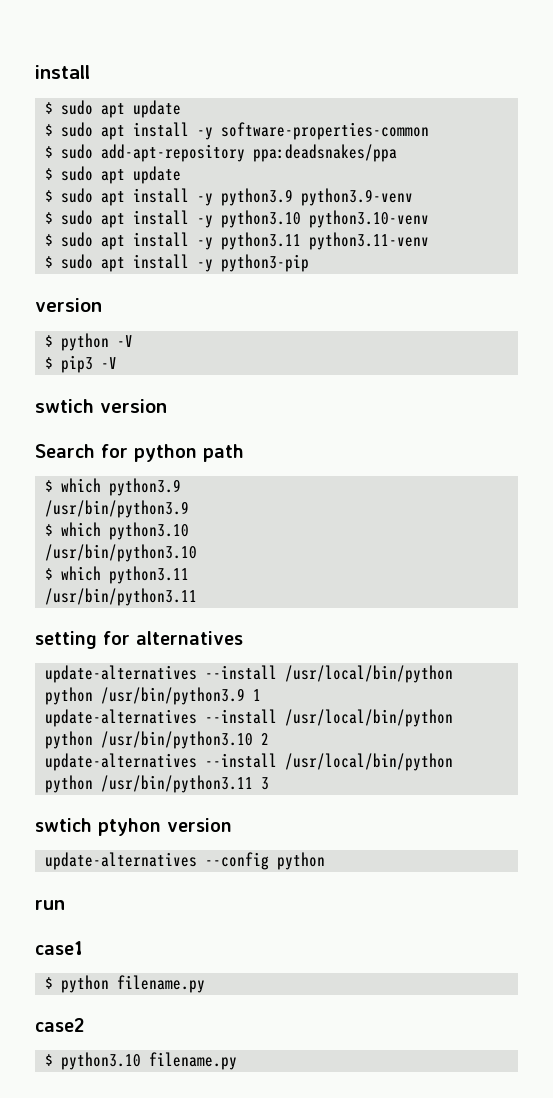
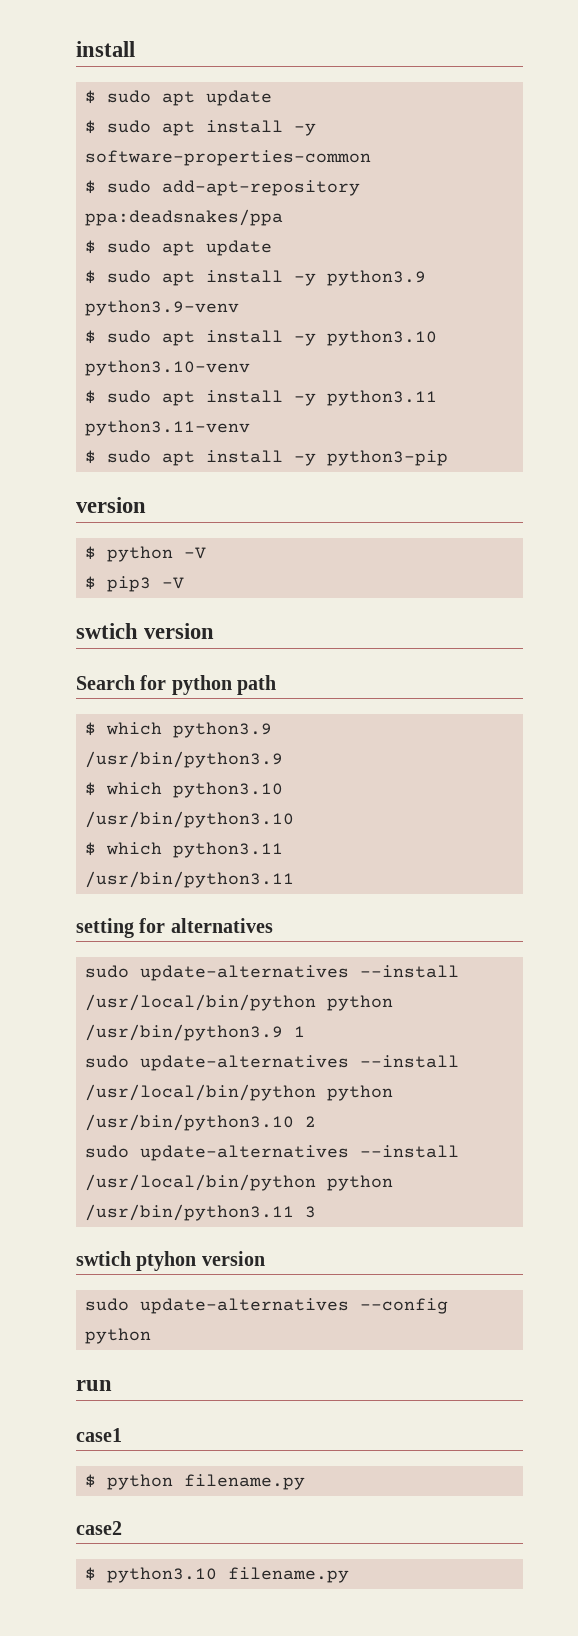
- update-alternatives --install /usr/local/bin/python python /usr/bin/python3.9 1
+ sudo update-alternatives --install /usr/local/bin/python python /usr/bin/python3.9 1
- update-alternatives --install /usr/local/bin/python python /usr/bin/python3.10 2
+ sudo update-alternatives --install /usr/local/bin/python python /usr/bin/python3.10 2
- update-alternatives --install /usr/local/bin/python python /usr/bin/python3.11 3
+ sudo update-alternatives --install /usr/local/bin/python python /usr/bin/python3.11 3
- update-alternatives --config python
+ sudo update-alternatives --config python

